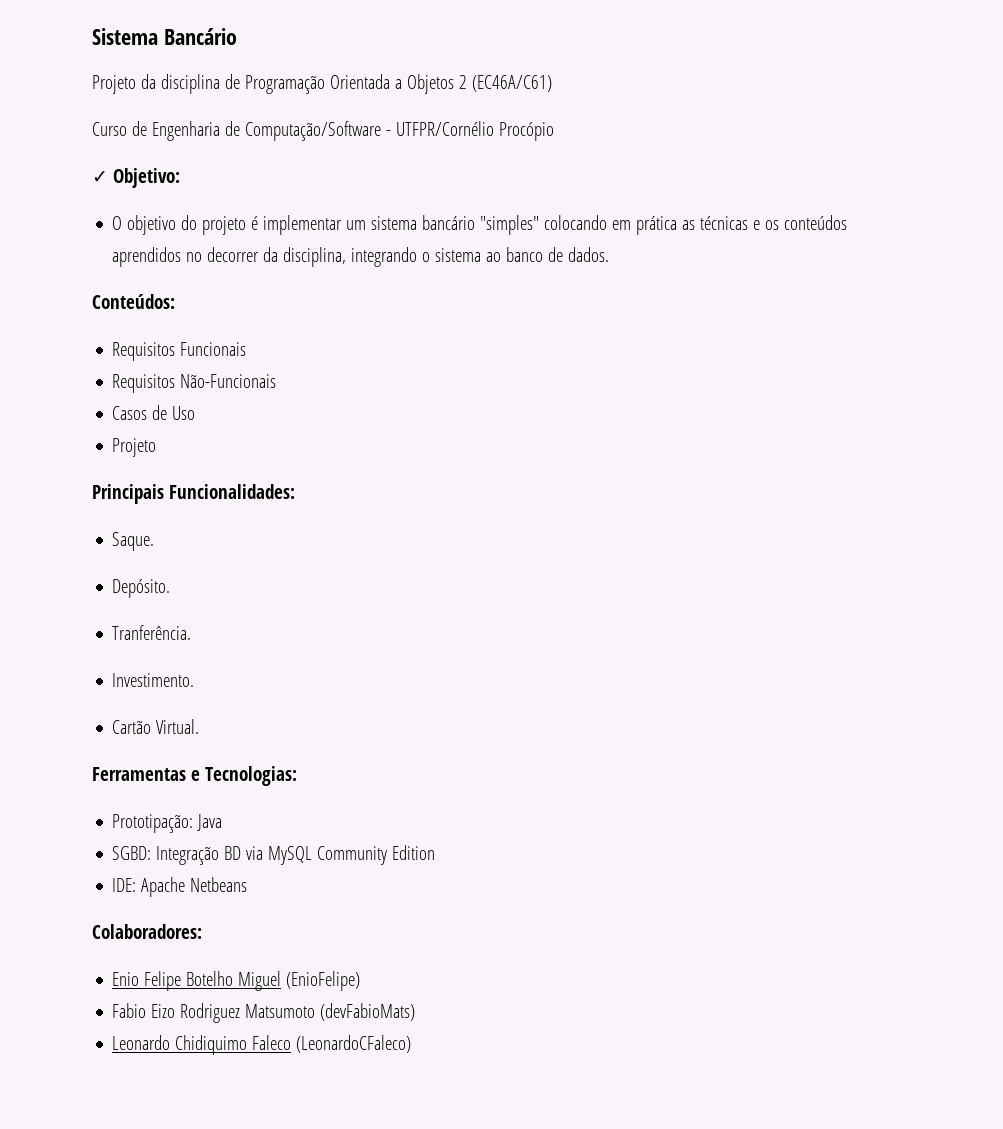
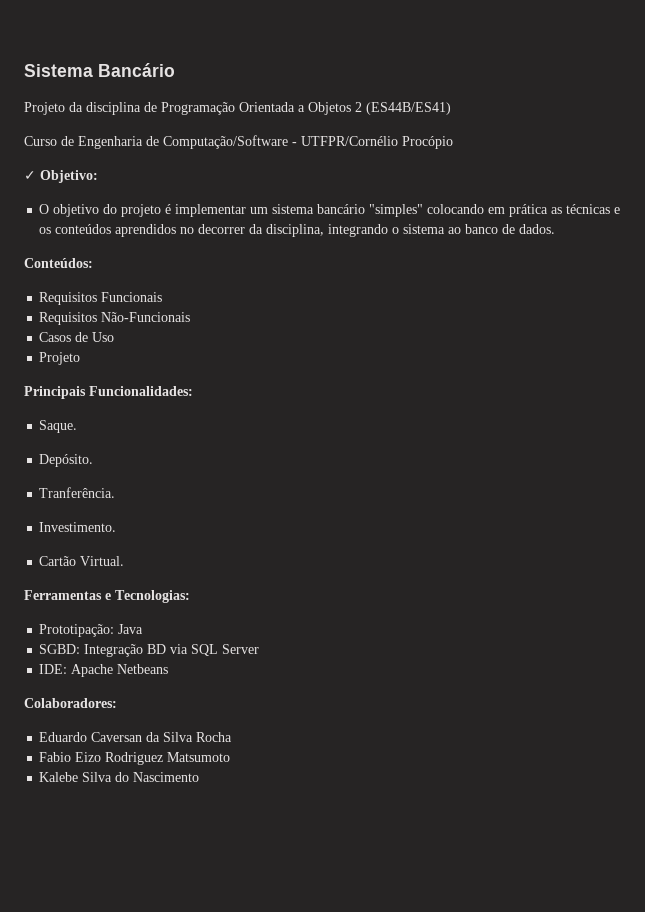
- Projeto da disciplina de Programação Orientada a Objetos 2 (EC46A/C61)
+ Projeto da disciplina de Programação Orientada a Objetos 2 (ES44B/ES41)
- SGBD: Integração BD via MySQL Community Edition
+ SGBD: Integração BD via SQL Server
- Enio Felipe Botelho Miguel (EnioFelipe)
+ Eduardo Caversan da Silva Rocha
- Fabio Eizo Rodriguez Matsumoto (devFabioMats)
- Leonardo Chidiquimo Faleco (LeonardoCFaleco)
+ Fabio Eizo Rodriguez Matsumoto
+ Kalebe Silva do Nascimento

